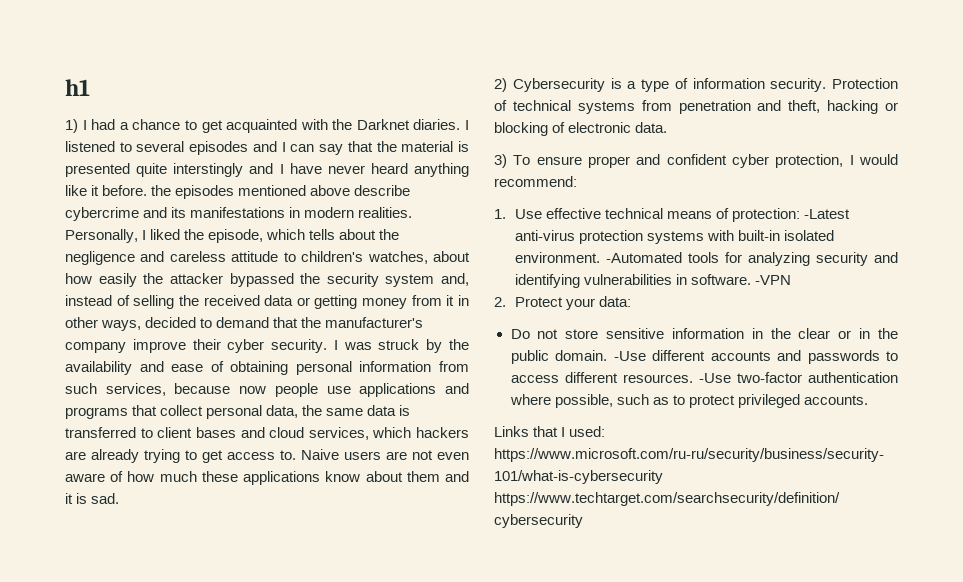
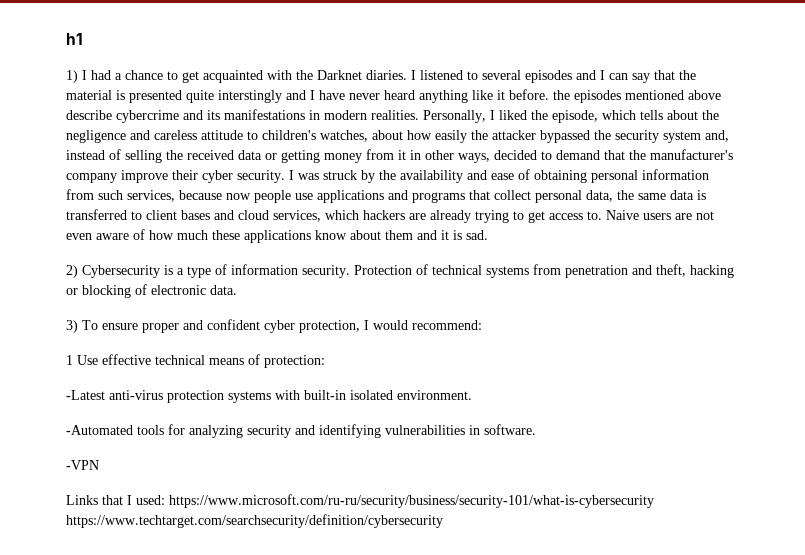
- 1. Use effective technical means of protection: -Latest anti-virus protection systems with built-in isolated environment. -Automated tools for analyzing security and identifying vulnerabilities in software. -VPN
+ 1 Use effective technical means of protection:
+ -Latest anti-virus protection systems with built-in isolated environment.
+ -Automated tools for analyzing security and identifying vulnerabilities in software.
+ -VPN
- 2. Protect your data:
- Do not store sensitive information in the clear or in the public domain. -Use different accounts and passwords to access different resources. -Use two-factor authentication where possible, such as to protect privileged accounts.

